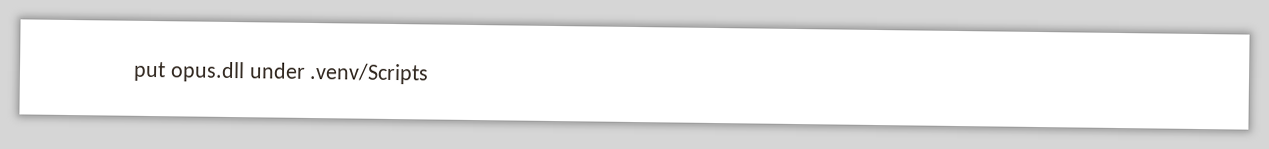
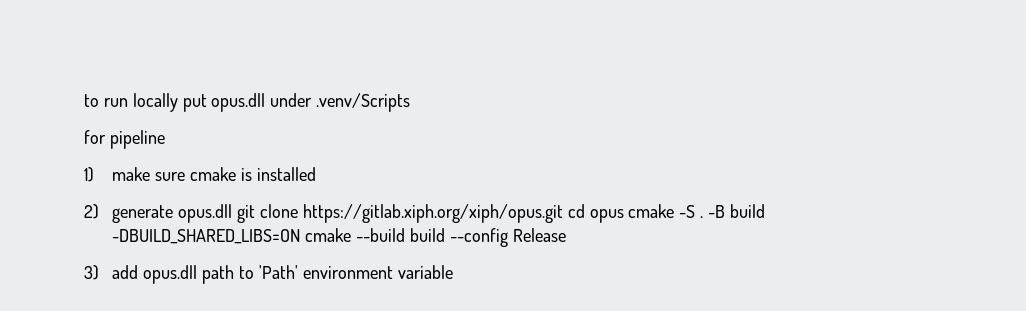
- put opus.dll under .venv/Scripts
+ to run locally put opus.dll under .venv/Scripts
+ for pipeline
+ 1) make sure cmake is installed
+ 2) generate opus.dll git clone https://gitlab.xiph.org/xiph/opus.git cd opus cmake -S . -B build -DBUILD_SHARED_LIBS=ON cmake --build build --config Release
+ 3) add opus.dll path to 'Path' environment variable

